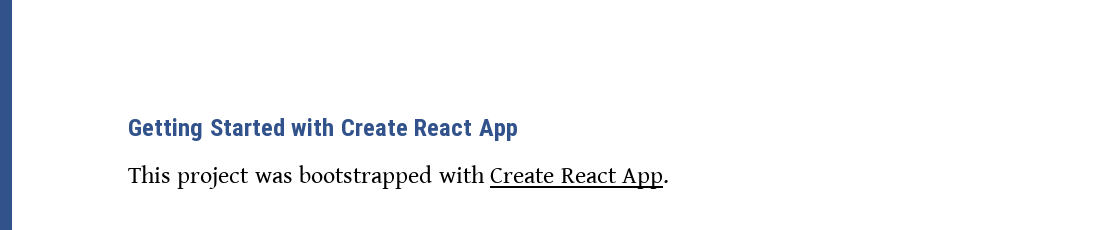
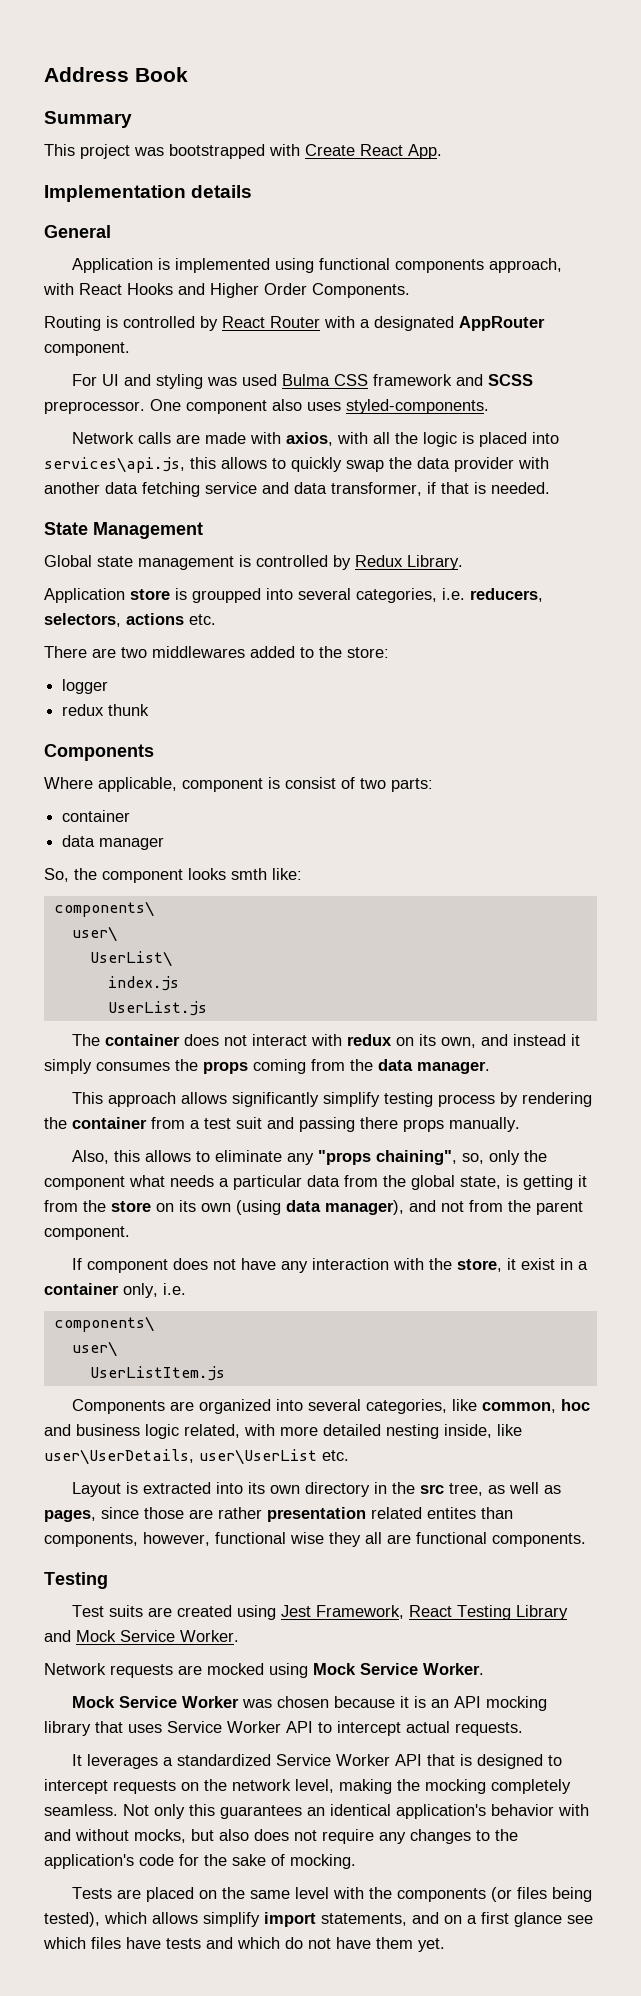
- Getting Started with Create React App
+ Address Book
+ Summary
+ Implementation details
+ General
+ Application is implemented using functional components approach, with React Hooks and Higher Order Components.
+ Routing is controlled by React Router with a designated AppRouter component.
+ For UI and styling was used Bulma CSS framework and SCSS preprocessor. One component also uses styled-components.
+ Network calls are made with axios, with all the logic is placed into services\api.js, this allows to quickly swap the data provider with another data fetching service and data transformer, if that is needed.
+ State Management
+ Global state management is controlled by Redux Library.
+ Application store is groupped into several categories, i.e. reducers, selectors, actions etc.
+ There are two middlewares added to the store:
+ logger
+ redux thunk
+ Components
+ Where applicable, component is consist of two parts:
+ container
+ data manager
+ So, the component looks smth like:
+ components\
+ user\
+ UserList\
+ index.js
+ UserList.js
+ The container does not interact with redux on its own, and instead it simply consumes the props coming from the data manager.
+ This approach allows significantly simplify testing process by rendering the container from a test suit and passing there props manually.
+ Also, this allows to eliminate any "props chaining", so, only the component what needs a particular data from the global state, is getting it from the store on its own (using data manager), and not from the parent component.
+ If component does not have any interaction with the store, it exist in a container only, i.e.
+ components\
+ user\
+ UserListItem.js
+ Components are organized into several categories, like common, hoc and business logic related, with more detailed nesting inside, like user\UserDetails, user\UserList etc.
+ Layout is extracted into its own directory in the src tree, as well as pages, since those are rather presentation related entites than components, however, functional wise they all are functional components.
+ Testing
+ Test suits are created using Jest Framework, React Testing Library and Mock Service Worker.
+ Network requests are mocked using Mock Service Worker.
+ Mock Service Worker was chosen because it is an API mocking library that uses Service Worker API to intercept actual requests.
+ It leverages a standardized Service Worker API that is designed to intercept requests on the network level, making the mocking completely seamless. Not only this guarantees an identical application's behavior with and without mocks, but also does not require any changes to the application's code for the sake of mocking.
+ Tests are placed on the same level with the components (or files being tested), which allows simplify import statements, and on a first glance see which files have tests and which do not have them yet.

